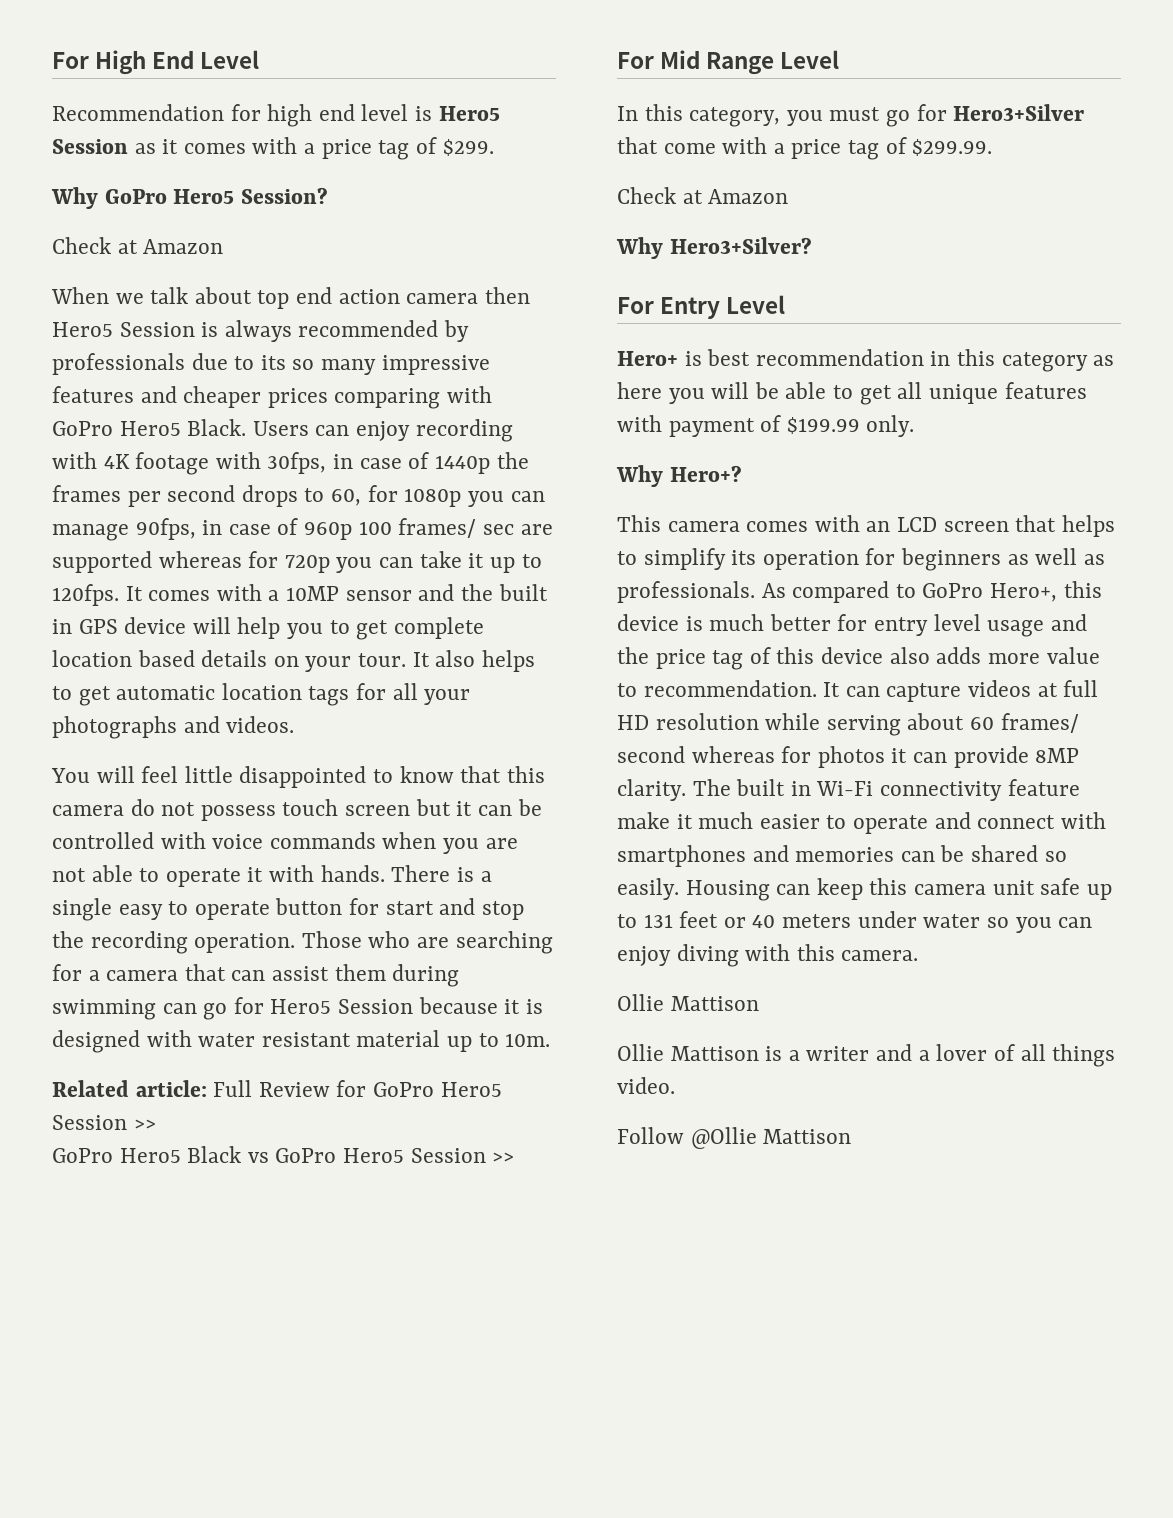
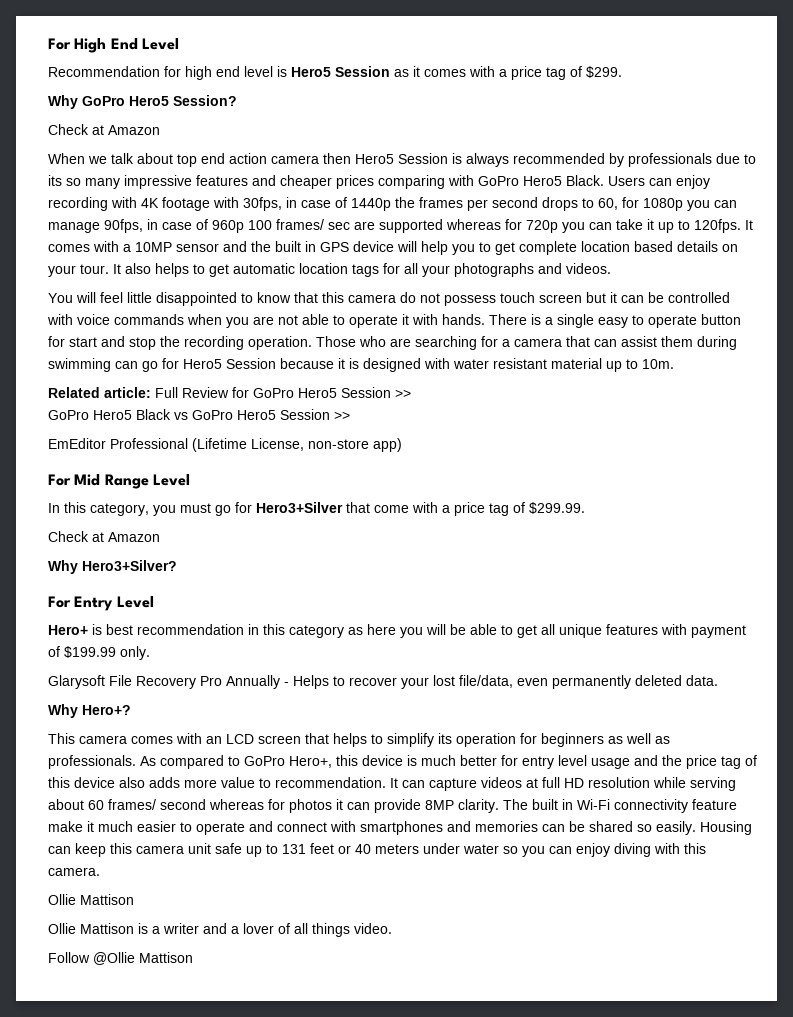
+ EmEditor Professional (Lifetime License, non-store app)
+ Glarysoft File Recovery Pro Annually - Helps to recover your lost file/data, even permanently deleted data.

